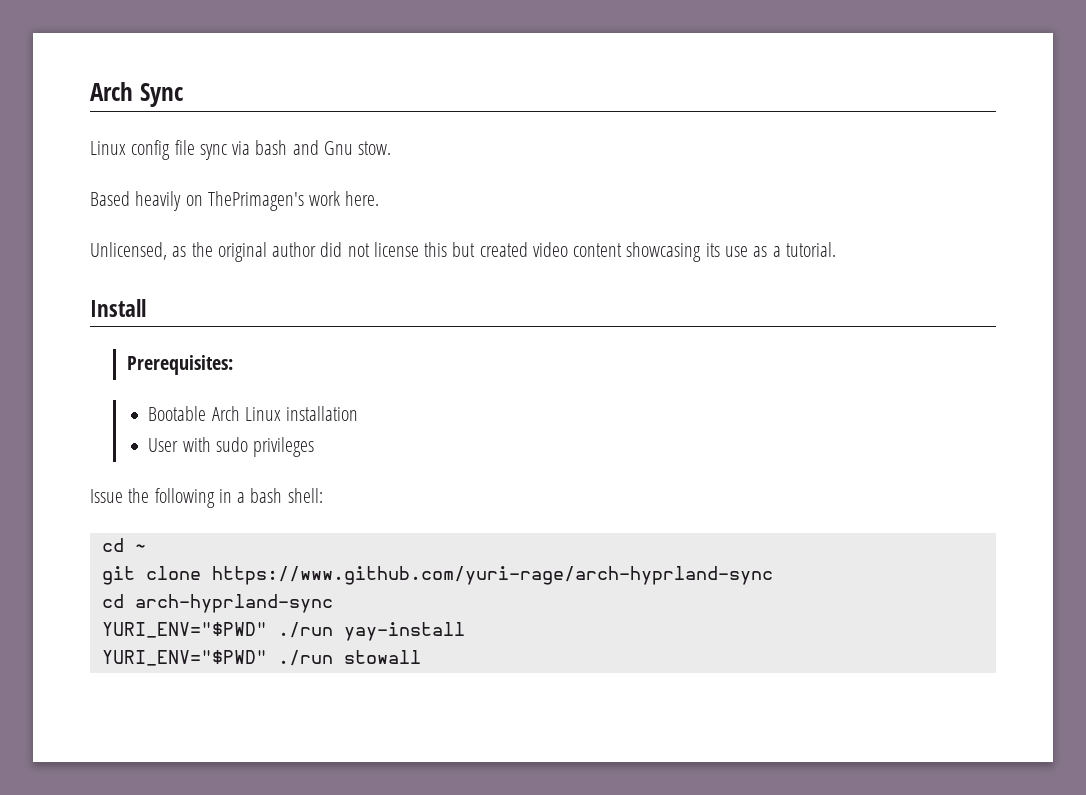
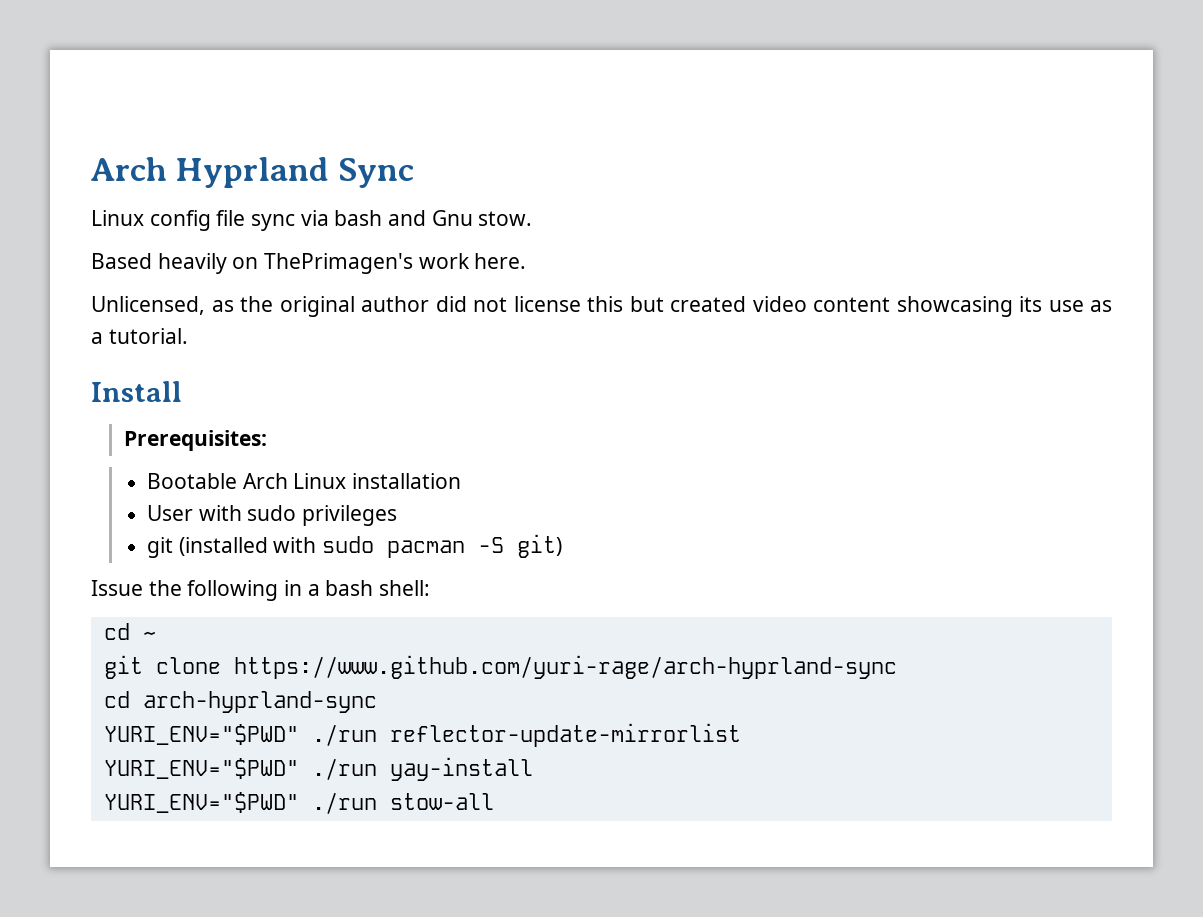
- Arch Sync
+ Arch Hyprland Sync
+ git (installed with sudo pacman -S git)
+ YURI_ENV="$PWD" ./run reflector-update-mirrorlist
- YURI_ENV="$PWD" ./run stowall
+ YURI_ENV="$PWD" ./run stow-all

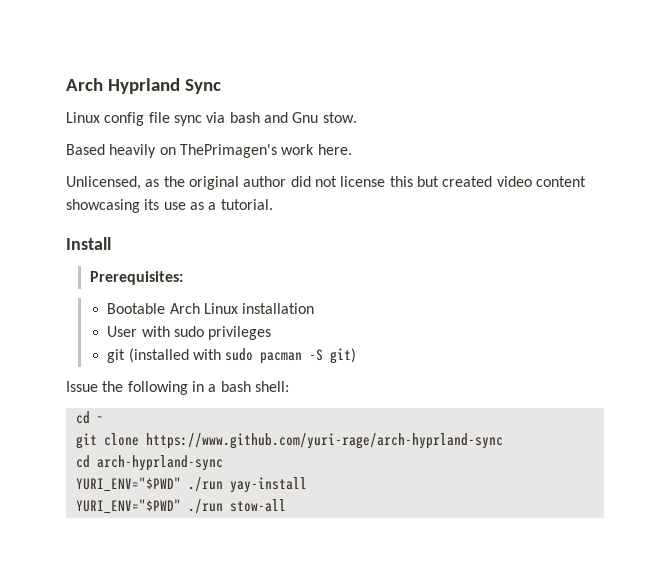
- YURI_ENV="$PWD" ./run reflector-update-mirrorlist

